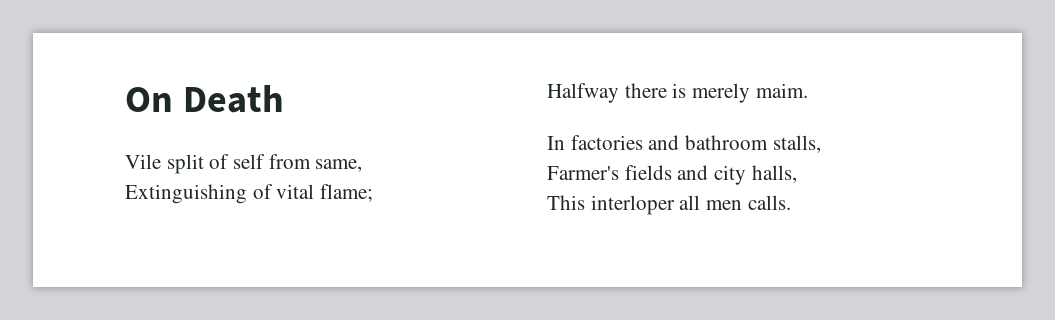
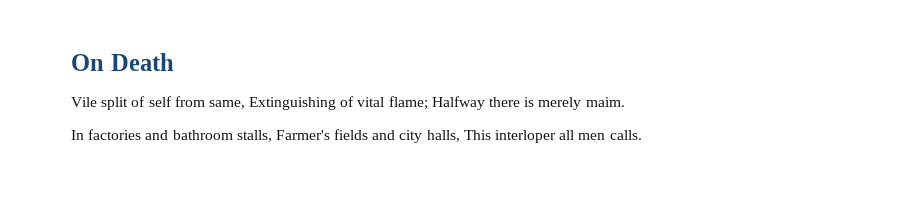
- Vile split of self from same,
- Extinguishing of vital flame;
- Halfway there is merely maim.
+ Vile split of self from same, Extinguishing of vital flame; Halfway there is merely maim.
- In factories and bathroom stalls,
- Farmer's fields and city halls,
- This interloper all men calls.
+ In factories and bathroom stalls, Farmer's fields and city halls, This interloper all men calls.

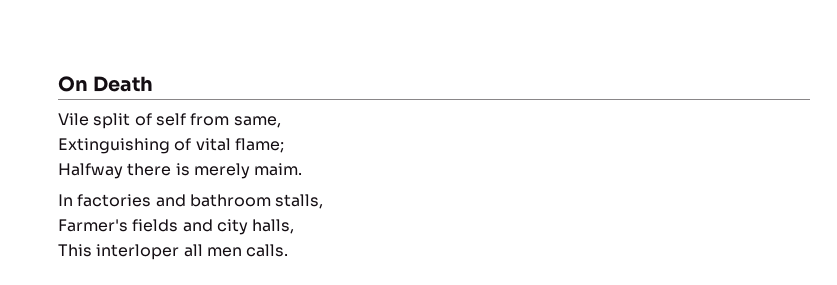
- Vile split of self from same, Extinguishing of vital flame; Halfway there is merely maim.
+ Vile split of self from same,
+ Extinguishing of vital flame;
+ Halfway there is merely maim.
- In factories and bathroom stalls, Farmer's fields and city halls, This interloper all men calls.
+ In factories and bathroom stalls,
+ Farmer's fields and city halls,
+ This interloper all men calls.

